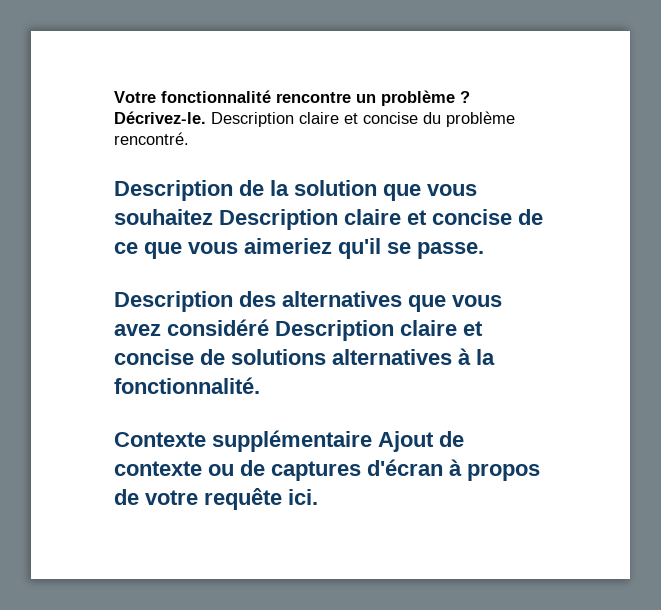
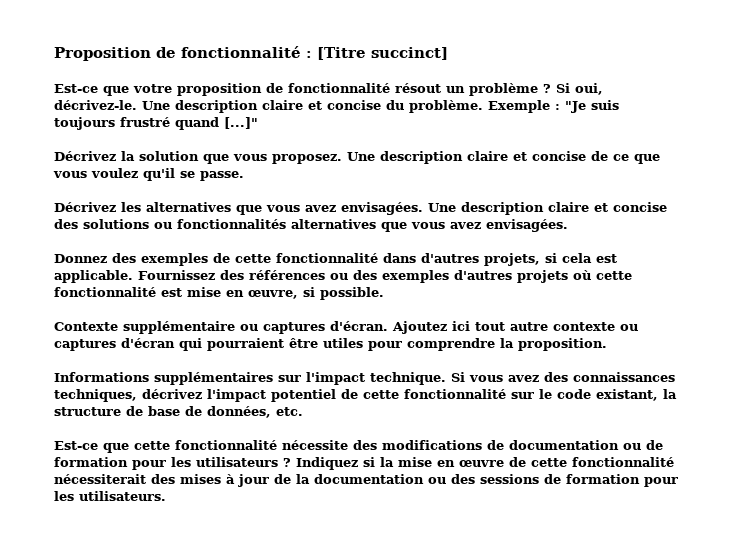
- Votre fonctionnalité rencontre un problème ? Décrivez-le. Description claire et concise du problème rencontré.
- Description de la solution que vous souhaitez Description claire et concise de ce que vous aimeriez qu'il se passe.
+ Proposition de fonctionnalité : [Titre succinct]
+ Est-ce que votre proposition de fonctionnalité résout un problème ? Si oui, décrivez-le. Une description claire et concise du problème. Exemple : "Je suis toujours frustré quand [...]"
+ Décrivez la solution que vous proposez. Une description claire et concise de ce que vous voulez qu'il se passe.
- Description des alternatives que vous avez considéré Description claire et concise de solutions alternatives à la fonctionnalité.
- Contexte supplémentaire Ajout de contexte ou de captures d'écran à propos de votre requête ici.
+ Décrivez les alternatives que vous avez envisagées. Une description claire et concise des solutions ou fonctionnalités alternatives que vous avez envisagées.
+ Donnez des exemples de cette fonctionnalité dans d'autres projets, si cela est applicable. Fournissez des références ou des exemples d'autres projets où cette fonctionnalité est mise en œuvre, si possible.
+ Contexte supplémentaire ou captures d'écran. Ajoutez ici tout autre contexte ou captures d'écran qui pourraient être utiles pour comprendre la proposition.
+ Informations supplémentaires sur l'impact technique. Si vous avez des connaissances techniques, décrivez l'impact potentiel de cette fonctionnalité sur le code existant, la structure de base de données, etc.
+ Est-ce que cette fonctionnalité nécessite des modifications de documentation ou de formation pour les utilisateurs ? Indiquez si la mise en œuvre de cette fonctionnalité nécessiterait des mises à jour de la documentation ou des sessions de formation pour les utilisateurs.

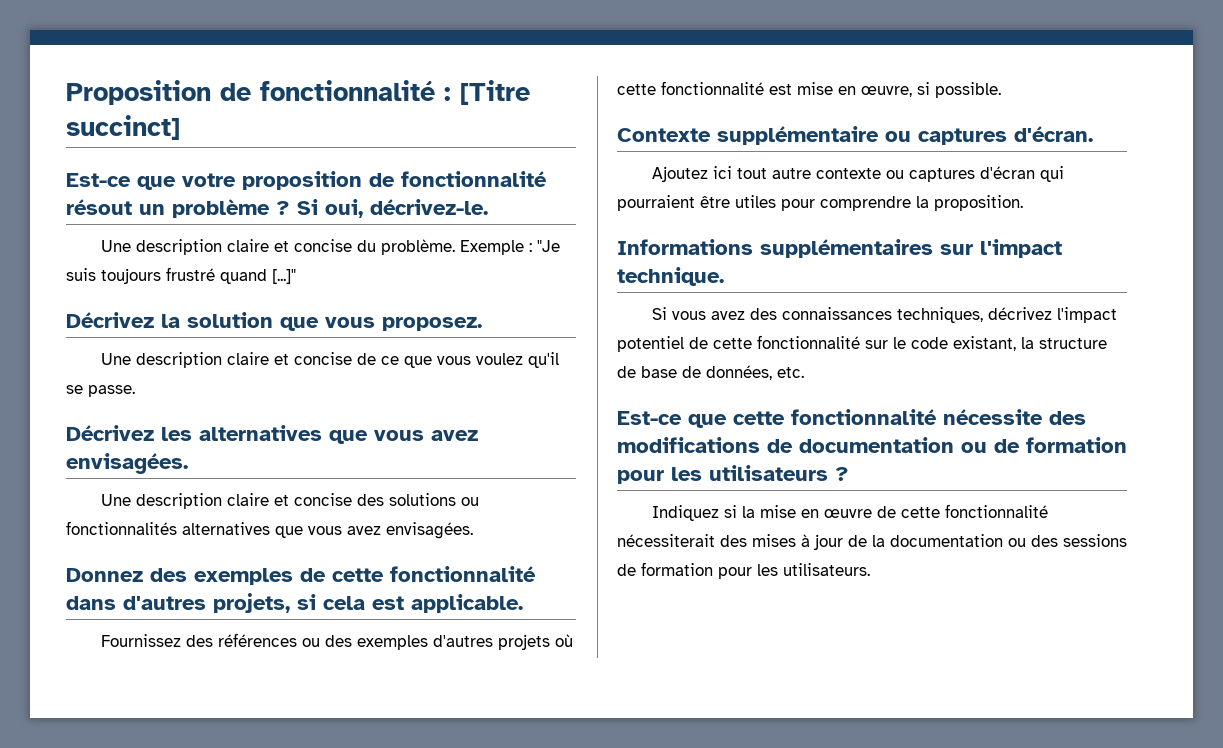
- Si oui, décrivez-le. Une description claire et concise du problème.
+ Si oui, décrivez-le.
+ Une description claire et concise du problème.
- Décrivez la solution que vous proposez. Une description claire et concise de ce que vous voulez qu'il se passe.
+ Décrivez la solution que vous proposez.
+ Une description claire et concise de ce que vous voulez qu'il se passe.
- Décrivez les alternatives que vous avez envisagées. Une description claire et concise des solutions ou fonctionnalités alternatives que vous avez envisagées.
+ Décrivez les alternatives que vous avez envisagées.
+ Une description claire et concise des solutions ou fonctionnalités alternatives que vous avez envisagées.
- Donnez des exemples de cette fonctionnalité dans d'autres projets, si cela est applicable. Fournissez des références ou des exemples d'autres projets où cette fonctionnalité est mise en œuvre, si possible.
+ Donnez des exemples de cette fonctionnalité dans d'autres projets, si cela est applicable.
+ Fournissez des références ou des exemples d'autres projets où cette fonctionnalité est mise en œuvre, si possible.
- Contexte supplémentaire ou captures d'écran. Ajoutez ici tout autre contexte ou captures d'écran qui pourraient être utiles pour comprendre la proposition.
+ Contexte supplémentaire ou captures d'écran.
+ Ajoutez ici tout autre contexte ou captures d'écran qui pourraient être utiles pour comprendre la proposition.
- Informations supplémentaires sur l'impact technique. Si vous avez des connaissances techniques, décrivez l'impact potentiel de cette fonctionnalité sur le code existant, la structure de base de données, etc.
+ Informations supplémentaires sur l'impact technique.
+ Si vous avez des connaissances techniques, décrivez l'impact potentiel de cette fonctionnalité sur le code existant, la structure de base de données, etc.
- Est-ce que cette fonctionnalité nécessite des modifications de documentation ou de formation pour les utilisateurs ? Indiquez si la mise en œuvre de cette fonctionnalité nécessiterait des mises à jour de la documentation ou des sessions de formation pour les utilisateurs.
+ Est-ce que cette fonctionnalité nécessite des modifications de documentation ou de formation pour les utilisateurs ?
+ Indiquez si la mise en œuvre de cette fonctionnalité nécessiterait des mises à jour de la documentation ou des sessions de formation pour les utilisateurs.

